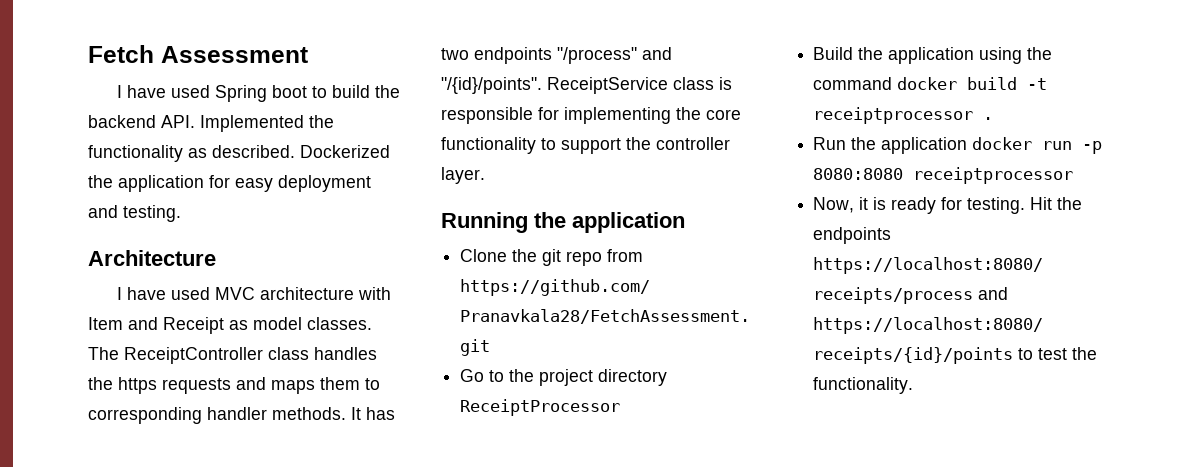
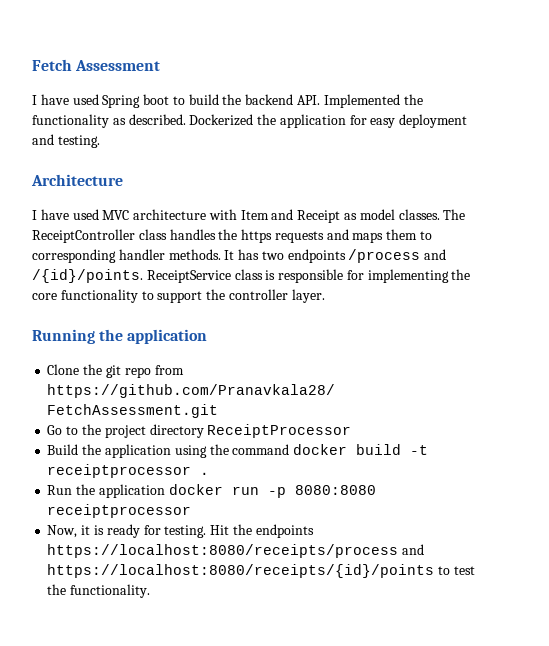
- It has two endpoints "/process" and "/{id}/points".
+ It has two endpoints /process and /{id}/points.

